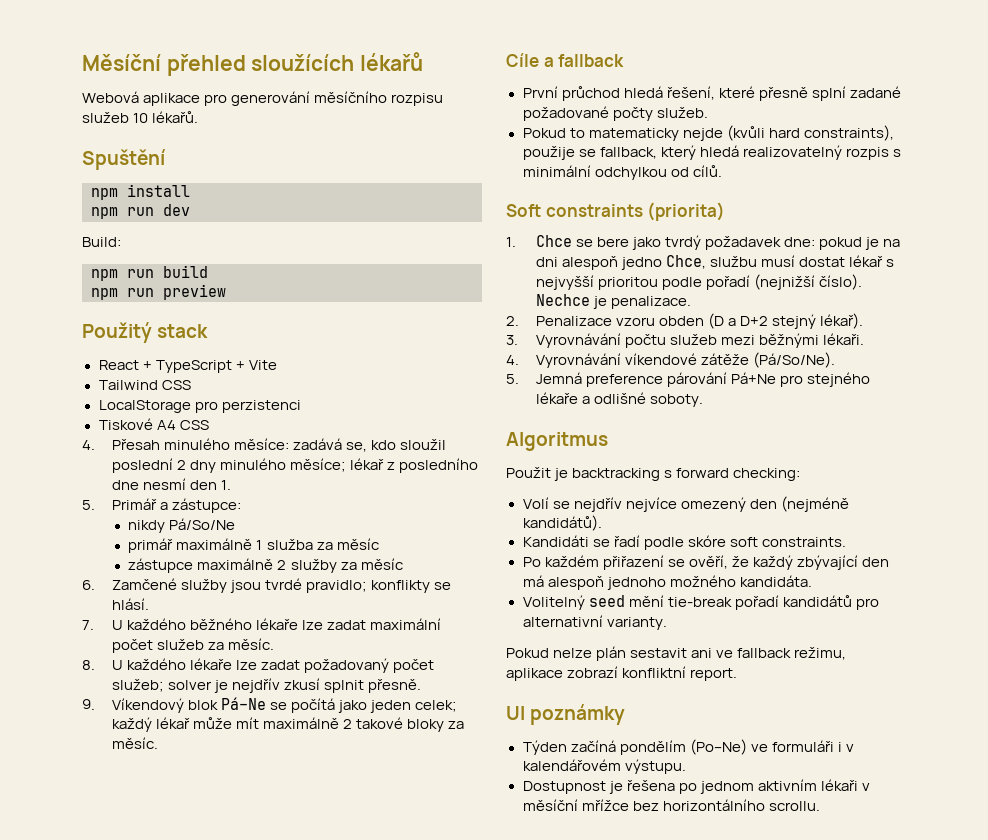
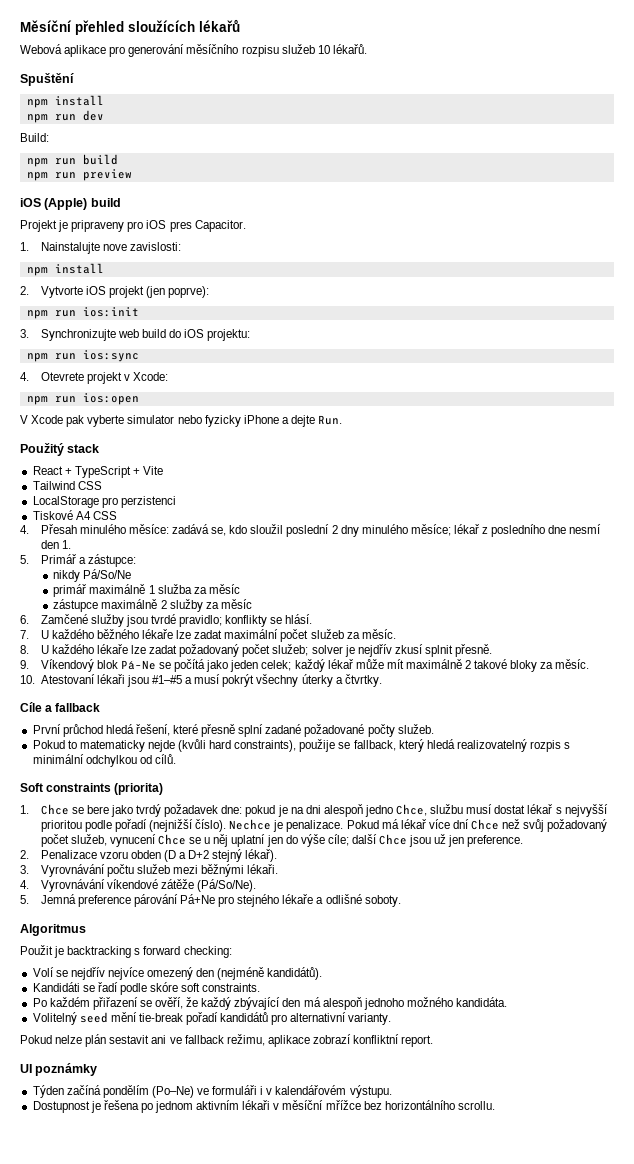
+ iOS (Apple) build
+ Projekt je pripraveny pro iOS pres Capacitor.
+ 1. Nainstalujte nove zavislosti:
+ npm install
+ 2. Vytvorte iOS projekt (jen poprve):
+ npm run ios:init
+ 3. Synchronizujte web build do iOS projektu:
+ npm run ios:sync
+ 4. Otevrete projekt v Xcode:
+ npm run ios:open
+ V Xcode pak vyberte simulator nebo fyzicky iPhone a dejte Run.
+ 10. Atestovaní lékaři jsou #1–#5 a musí pokrýt všechny úterky a čtvrtky.
+ Pokud má lékař více dní Chce než svůj požadovaný počet služeb, vynucení Chce se u něj uplatní jen do výše cíle; další Chce jsou už jen preference.

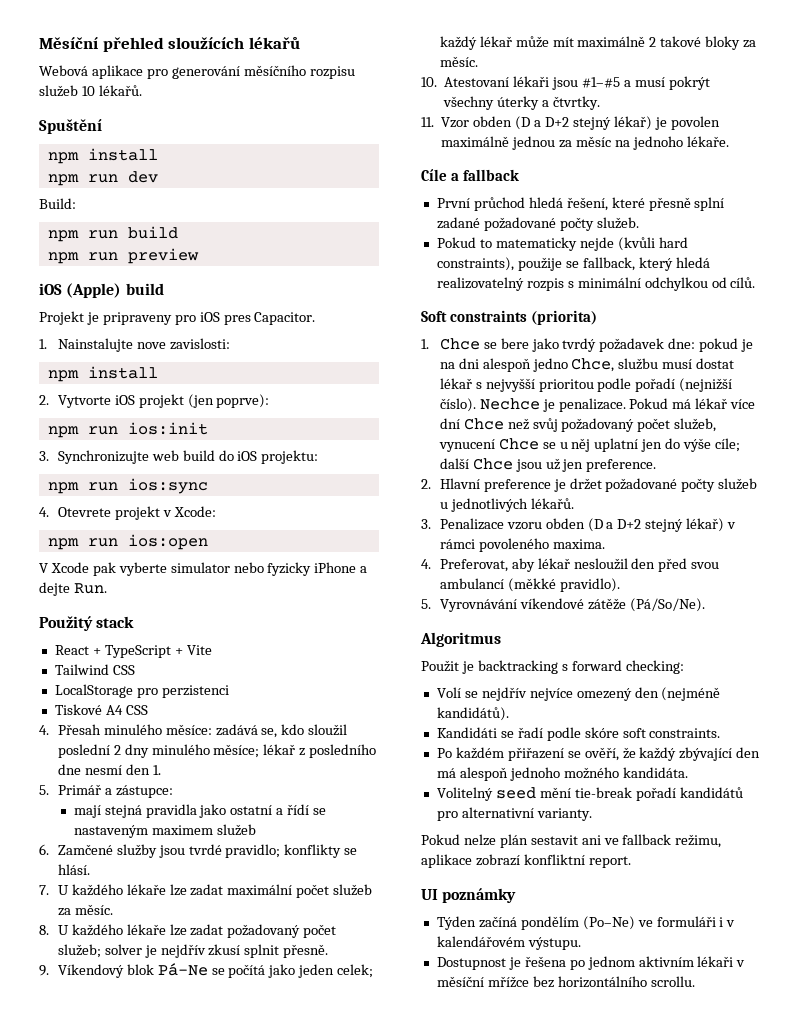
- nikdy Pá/So/Ne
- primář maximálně 1 služba za měsíc
- zástupce maximálně 2 služby za měsíc
+ mají stejná pravidla jako ostatní a řídí se nastaveným maximem služeb
- 7. U každého běžného lékaře lze zadat maximální počet služeb za měsíc.
+ 7. U každého lékaře lze zadat maximální počet služeb za měsíc.
+ 11. Vzor obden (D a D+2 stejný lékař) je povolen maximálně jednou za měsíc na jednoho lékaře.
- 2. Penalizace vzoru obden (D a D+2 stejný lékař).
- 3. Vyrovnávání počtu služeb mezi běžnými lékaři.
- 4. Vyrovnávání víkendové zátěže (Pá/So/Ne).
- 5. Jemná preference párování Pá+Ne pro stejného lékaře a odlišné soboty.
+ 2. Hlavní preference je držet požadované počty služeb u jednotlivých lékařů.
+ 3. Penalizace vzoru obden (D a D+2 stejný lékař) v rámci povoleného maxima.
+ 4. Preferovat, aby lékař nesloužil den před svou ambulancí (měkké pravidlo).
+ 5. Vyrovnávání víkendové zátěže (Pá/So/Ne).

